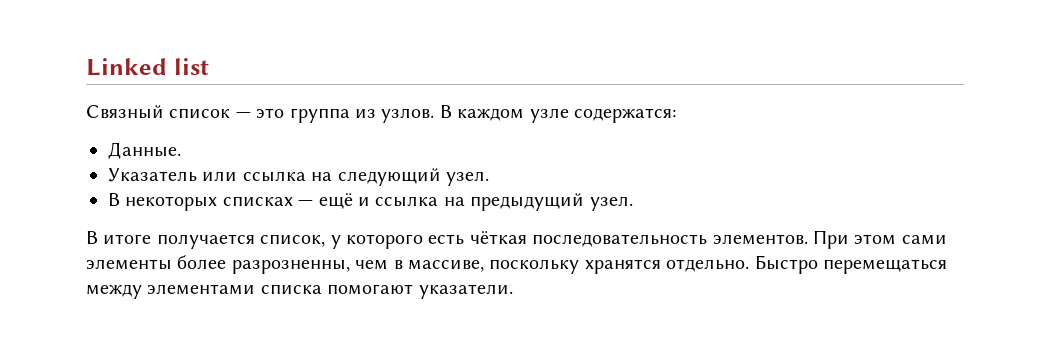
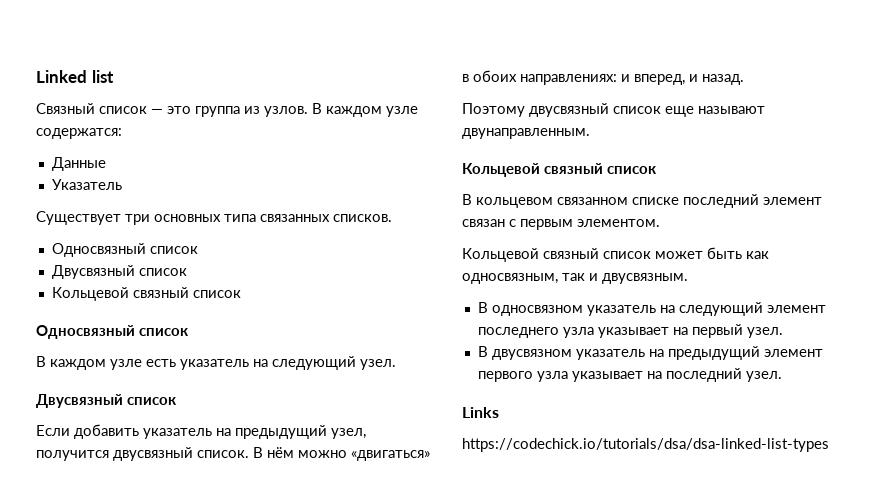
- Данные.
+ Данные
- Указатель или ссылка на следующий узел.
- В некоторых списках — ещё и ссылка на предыдущий узел.
- В итоге получается список, у которого есть чёткая последовательность элементов. При этом сами элементы более разрозненны, чем в массиве, поскольку хранятся отдельно. Быстро перемещаться между элементами списка помогают указатели.
+ Указатель
+ Существует три основных типа связанных списков.
+ Односвязный список
+ Двусвязный список
+ Кольцевой связный список
+ Односвязный список
+ В каждом узле есть указатель на следующий узел.
+ Двусвязный список
+ Если добавить указатель на предыдущий узел, получится двусвязный список. В нём можно «двигаться» в обоих направлениях: и вперед, и назад.
+ Поэтому двусвязный список еще называют двунаправленным.
+ Кольцевой связный список
+ В кольцевом связанном списке последний элемент связан с первым элементом.
+ Кольцевой связный список может быть как односвязным, так и двусвязным.
+ В односвязном указатель на следующий элемент последнего узла указывает на первый узел.
+ В двусвязном указатель на предыдущий элемент первого узла указывает на последний узел.
+ Links
+ https://codechick.io/tutorials/dsa/dsa-linked-list-types

